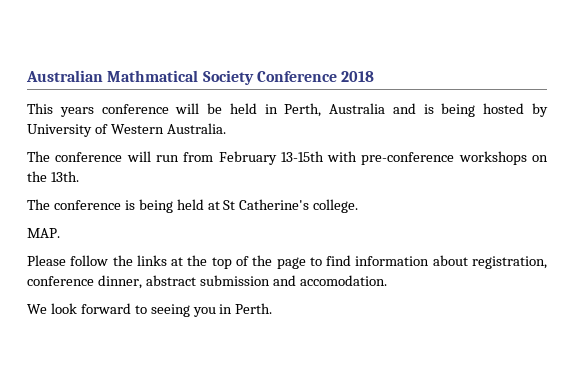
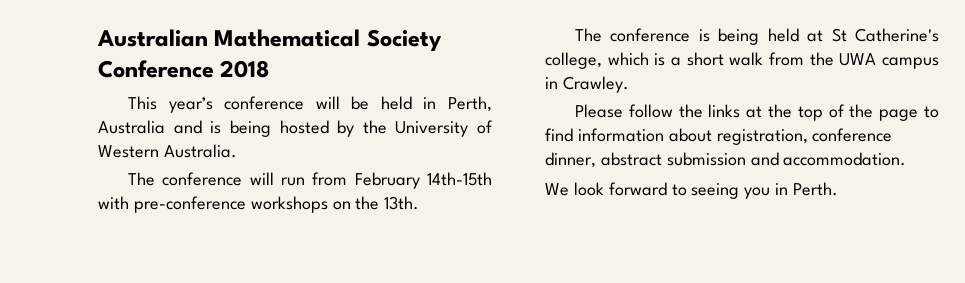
- Australian Mathmatical Society Conference 2018
+ Australian Mathematical Society Conference 2018
- This years conference will be held in Perth, Australia and is being hosted by University of Western Australia.
+ This year’s conference will be held in Perth, Australia and is being hosted by the University of Western Australia.
- The conference will run from February 13-15th with pre-conference workshops on the 13th.
+ The conference will run from February 14th-15th with pre-conference workshops on the 13th.
- The conference is being held at St Catherine's college.
- MAP.
+ The conference is being held at St Catherine's college, which is a short walk from the UWA campus in Crawley.
- Please follow the links at the top of the page to find information about registration, conference dinner, abstract submission and accomodation.
+ Please follow the links at the top of the page to find information about registration, conference dinner, abstract submission and accommodation.

